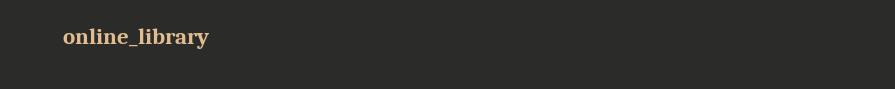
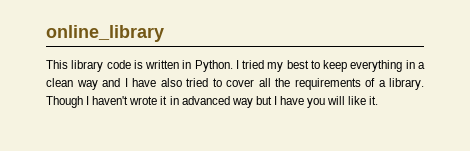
+ This library code is written in Python. I tried my best to keep everything in a clean way and I have also tried to cover all the requirements of a library. Though I haven't wrote it in advanced way but I have you will like it.

